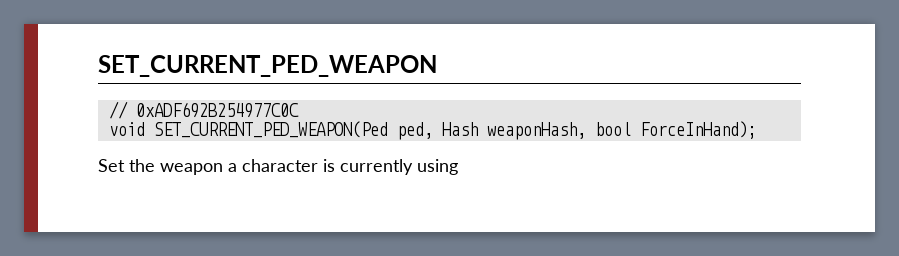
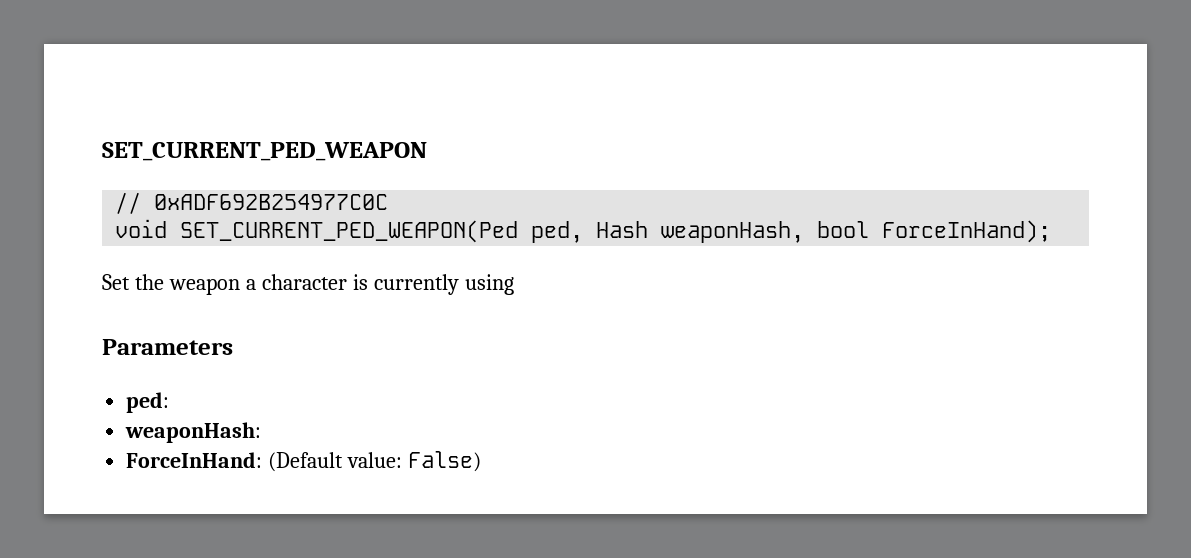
+ Parameters
+ ped:
+ weaponHash:
+ ForceInHand: (Default value: False)

